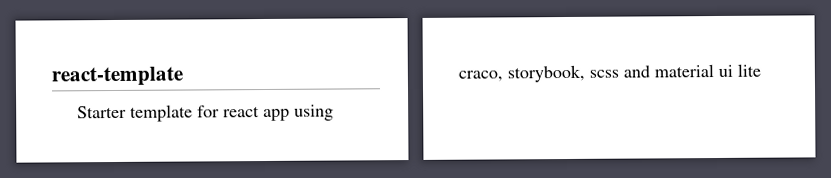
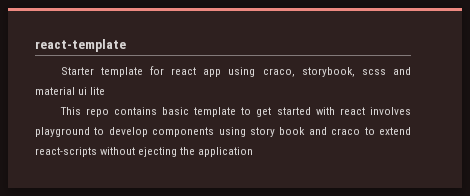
+ This repo contains basic template to get started with react involves playground to develop components using story book and craco to extend react-scripts without ejecting the application

